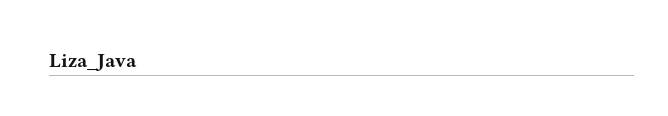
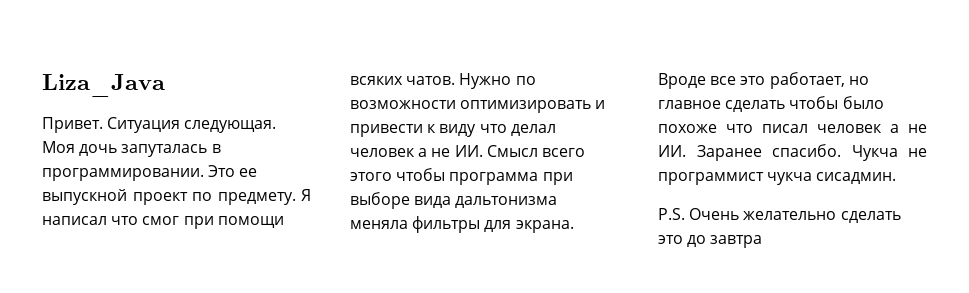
+ Привет. Ситуация следующая. Моя дочь запуталась в программировании. Это ее выпускной проект по предмету. Я написал что смог при помощи всяких чатов. Нужно по возможности оптимизировать и привести к виду что делал человек а не ИИ. Смысл всего этого чтобы программа при выборе вида дальтонизма меняла фильтры для экрана. Вроде все это работает, но главное сделать чтобы было похоже что писал человек а не ИИ. Заранее спасибо. Чукча не программист чукча сисадмин.
+ P.S. Очень желательно сделать это до завтра

